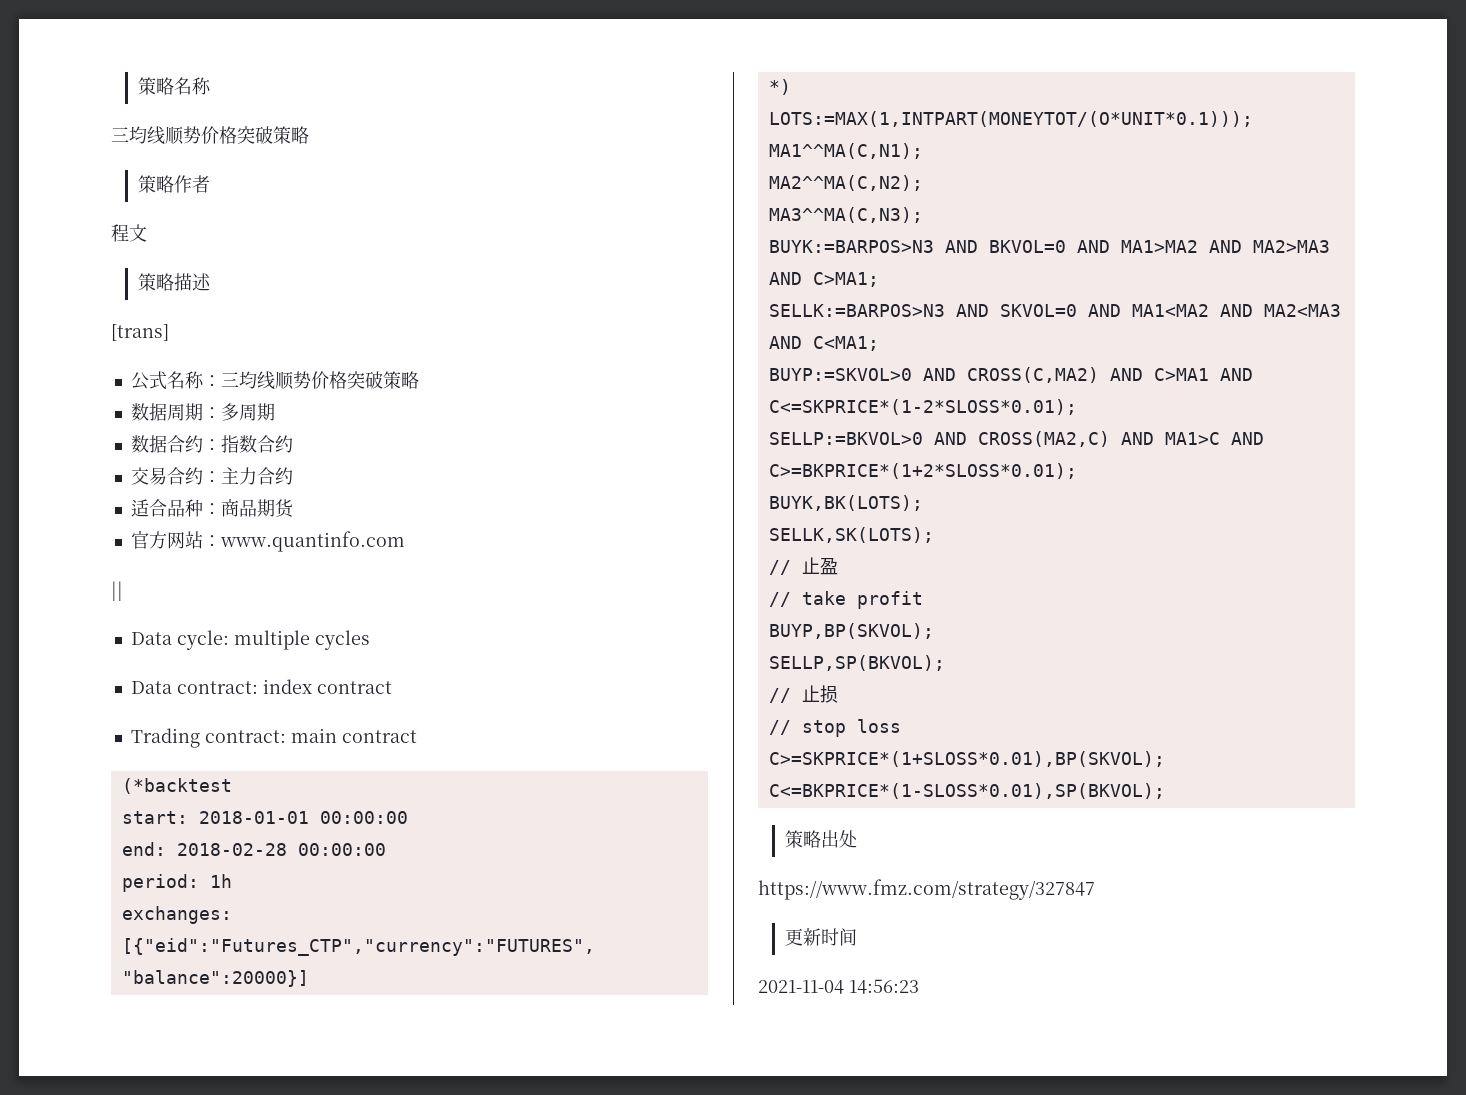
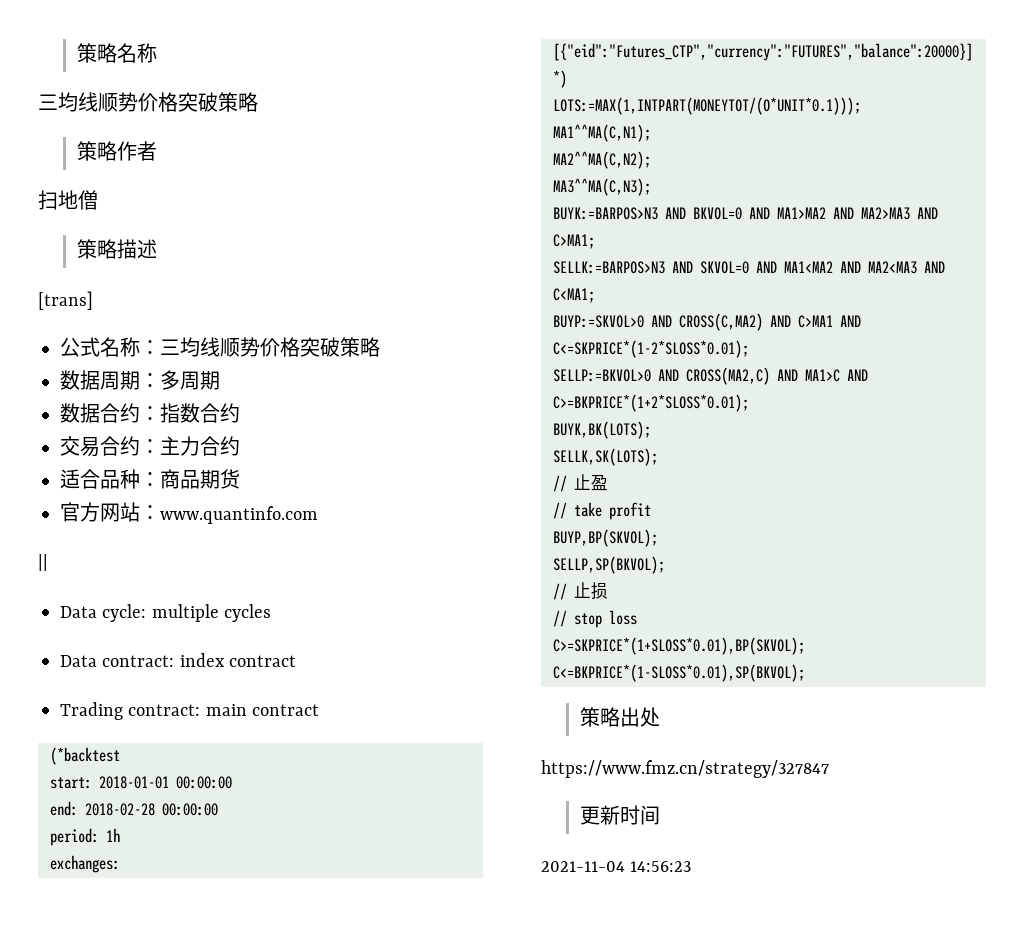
- 程文
+ 扫地僧
- https://www.fmz.com/strategy/327847
+ https://www.fmz.cn/strategy/327847

